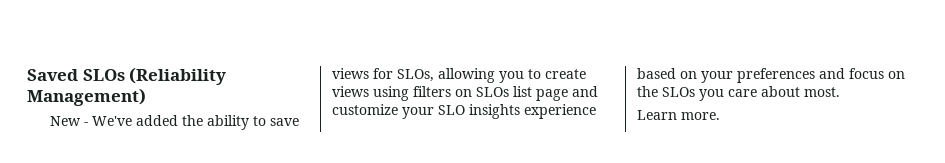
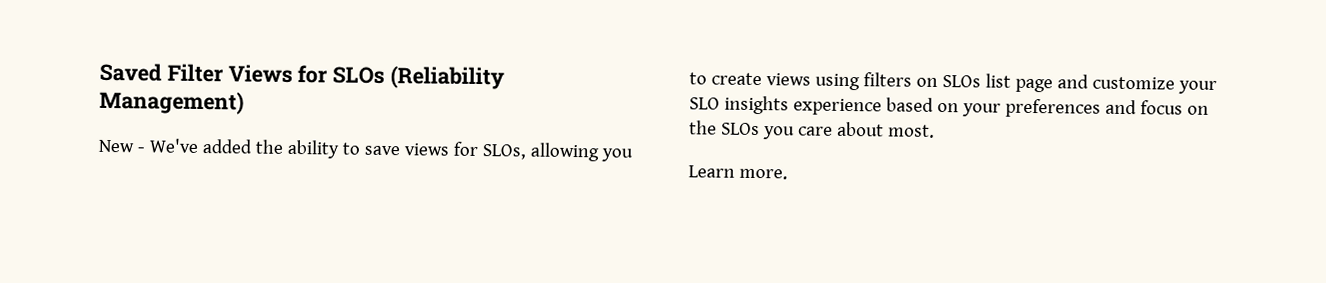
- Saved SLOs (Reliability Management)
+ Saved Filter Views for SLOs (Reliability Management)

